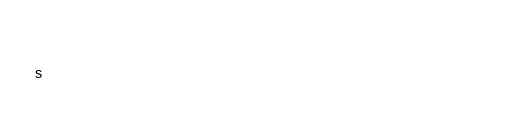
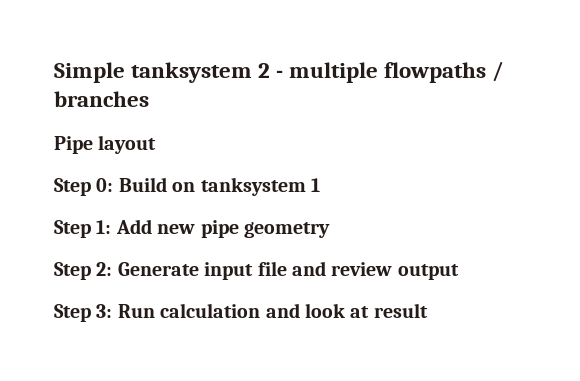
- s
+ Simple tanksystem 2 - multiple flowpaths / branches
+ Pipe layout
+ Step 0: Build on tanksystem 1
+ Step 1: Add new pipe geometry
+ Step 2: Generate input file and review output
+ Step 3: Run calculation and look at result

